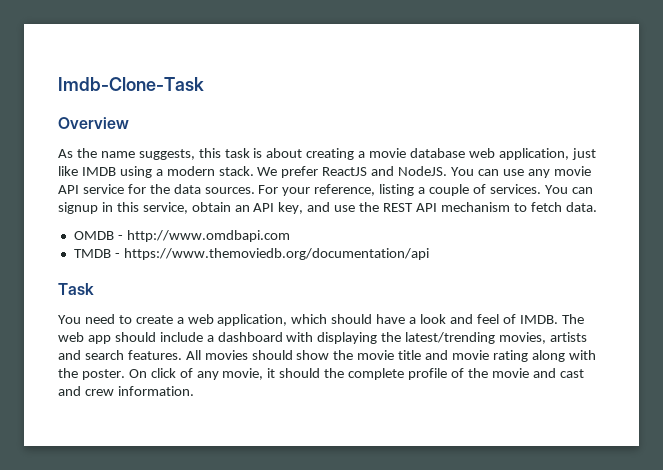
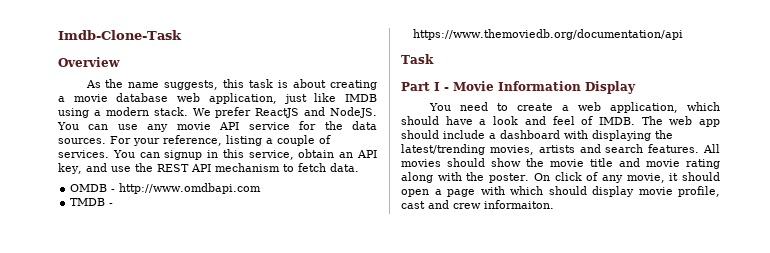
+ Part I - Movie Information Display
- On click of any movie, it should the complete profile of the movie and cast and crew information.
+ On click of any movie, it should open a page with which should display movie profile, cast and crew informaiton.

